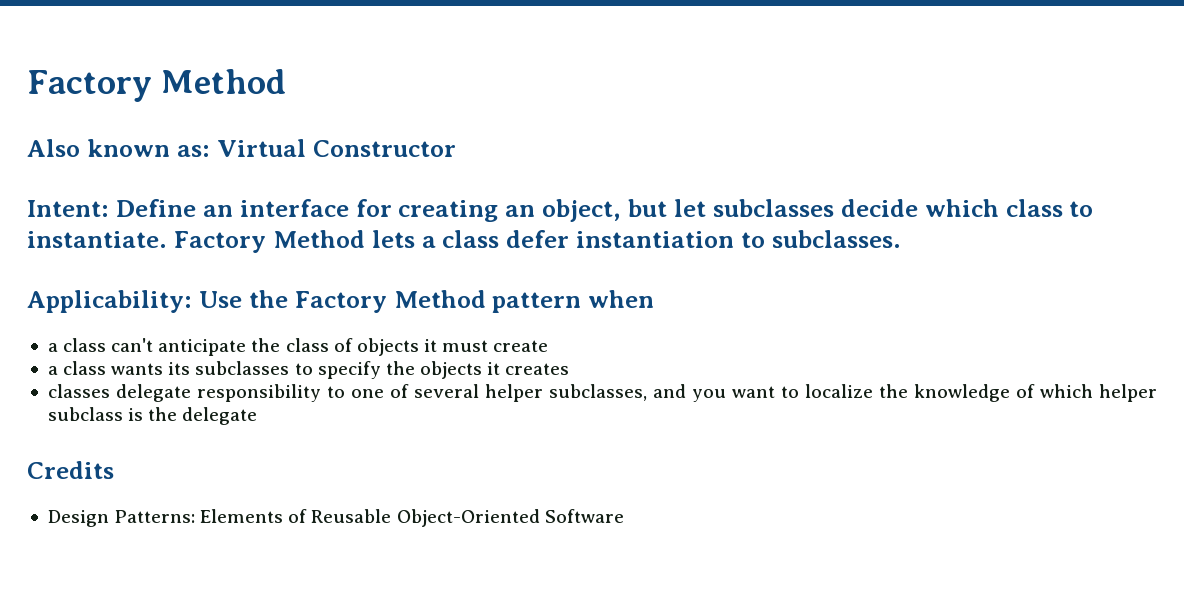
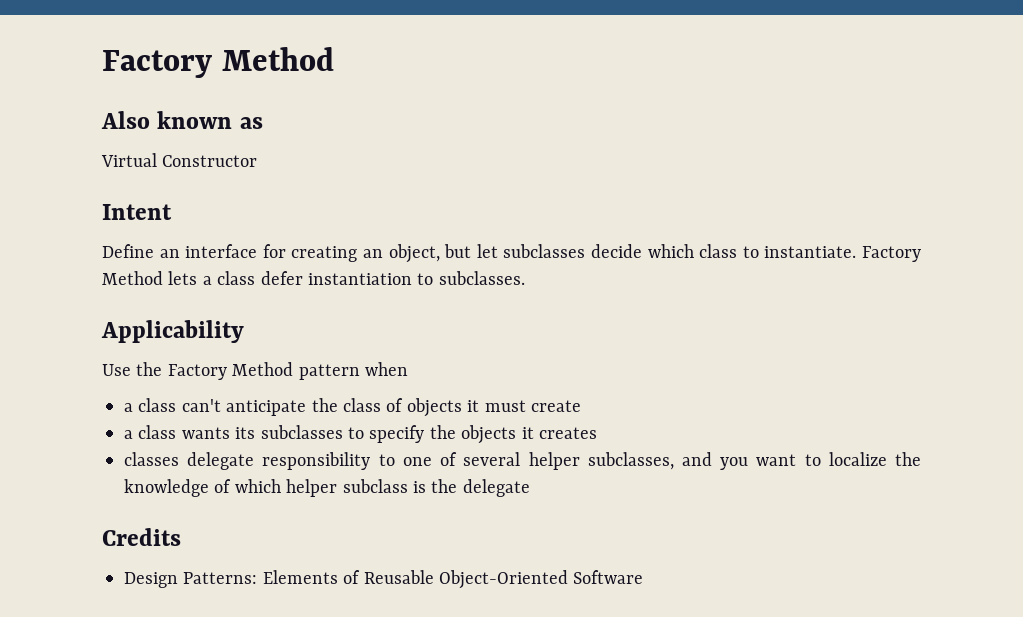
- Also known as: Virtual Constructor
+ Also known as
+ Virtual Constructor
- Intent: Define an interface for creating an object, but let subclasses decide which class to instantiate.
+ Intent
+ Define an interface for creating an object, but let subclasses decide which class to instantiate.
- Applicability: Use the Factory Method pattern when
+ Applicability
+ Use the Factory Method pattern when

